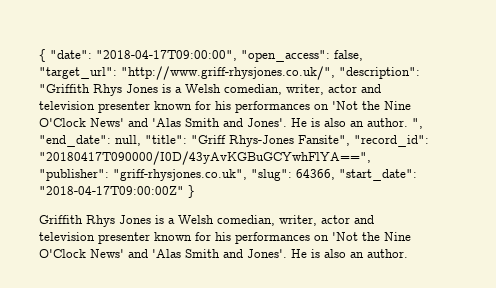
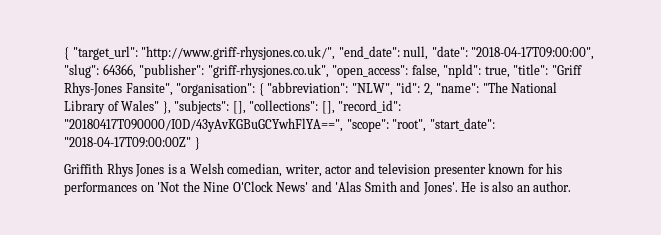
- { "date": "2018-04-17T09:00:00", "open_access": false, "target_url": "http://www.griff-rhysjones.co.uk/", "description": "Griffith Rhys Jones is a Welsh comedian, writer, actor and television presenter known for his performances on 'Not the Nine O'Clock News' and 'Alas Smith and Jones'. He is also an author. ", "end_date": null, "title": "Griff Rhys-Jones Fansite", "record_id": "20180417T090000/I0D/43yAvKGBuGCYwhFlYA==", "publisher": "griff-rhysjones.co.uk", "slug": 64366, "start_date": "2018-04-17T09:00:00Z" }
+ { "target_url": "http://www.griff-rhysjones.co.uk/", "end_date": null, "date": "2018-04-17T09:00:00", "slug": 64366, "publisher": "griff-rhysjones.co.uk", "open_access": false, "npld": true, "title": "Griff Rhys-Jones Fansite", "organisation": { "abbreviation": "NLW", "id": 2, "name": "The National Library of Wales" }, "subjects": [], "collections": [], "record_id": "20180417T090000/I0D/43yAvKGBuGCYwhFlYA==", "scope": "root", "start_date": "2018-04-17T09:00:00Z" }

